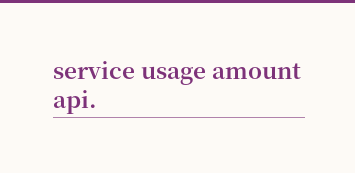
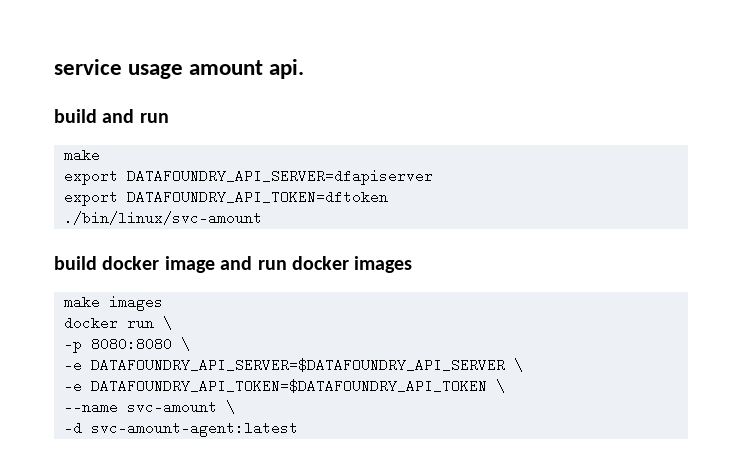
+ build and run
+ make
+ export DATAFOUNDRY_API_SERVER=dfapiserver
+ export DATAFOUNDRY_API_TOKEN=dftoken
+ ./bin/linux/svc-amount
+ build docker image and run docker images
+ make images
+ docker run \
+ -p 8080:8080 \
+ -e DATAFOUNDRY_API_SERVER=$DATAFOUNDRY_API_SERVER \
+ -e DATAFOUNDRY_API_TOKEN=$DATAFOUNDRY_API_TOKEN \
+ --name svc-amount \
+ -d svc-amount-agent:latest

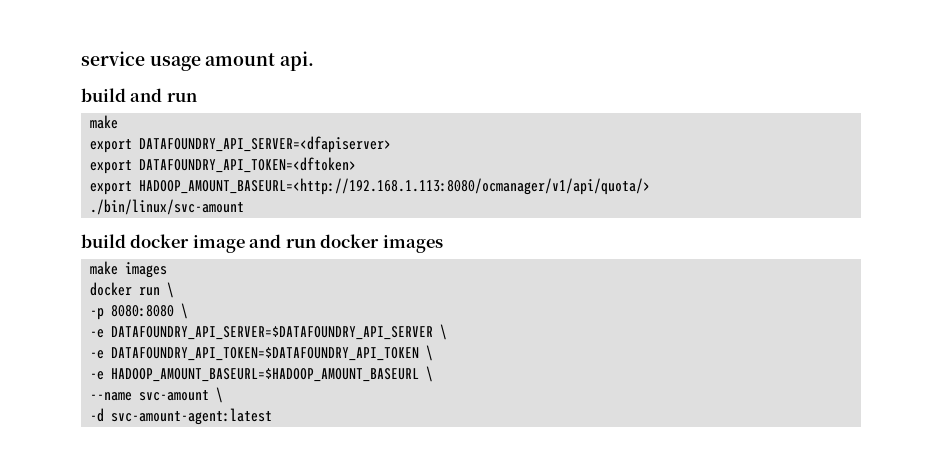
- export DATAFOUNDRY_API_SERVER=dfapiserver
- export DATAFOUNDRY_API_TOKEN=dftoken
+ export DATAFOUNDRY_API_SERVER=<dfapiserver>
+ export DATAFOUNDRY_API_TOKEN=<dftoken>
+ export HADOOP_AMOUNT_BASEURL=<http://192.168.1.113:8080/ocmanager/v1/api/quota/>
+ -e HADOOP_AMOUNT_BASEURL=$HADOOP_AMOUNT_BASEURL \

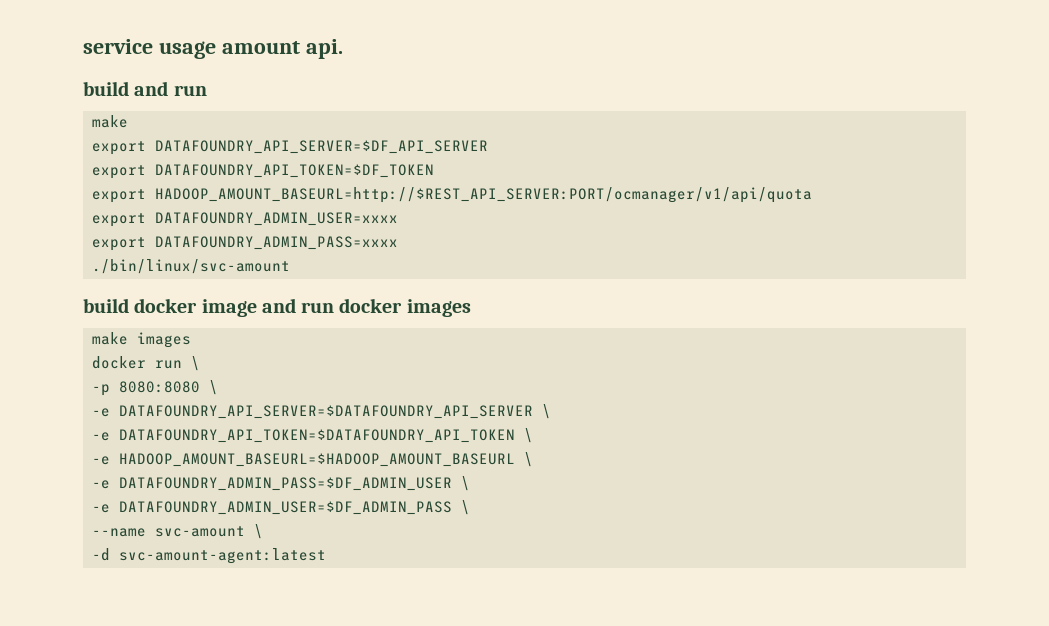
- export DATAFOUNDRY_API_SERVER=<dfapiserver>
- export DATAFOUNDRY_API_TOKEN=<dftoken>
- export HADOOP_AMOUNT_BASEURL=<http://192.168.1.113:8080/ocmanager/v1/api/quota/>
+ export DATAFOUNDRY_API_SERVER=$DF_API_SERVER
+ export DATAFOUNDRY_API_TOKEN=$DF_TOKEN
+ export HADOOP_AMOUNT_BASEURL=http://$REST_API_SERVER:PORT/ocmanager/v1/api/quota
+ export DATAFOUNDRY_ADMIN_USER=xxxx
+ export DATAFOUNDRY_ADMIN_PASS=xxxx
+ -e DATAFOUNDRY_ADMIN_PASS=$DF_ADMIN_USER \
+ -e DATAFOUNDRY_ADMIN_USER=$DF_ADMIN_PASS \

